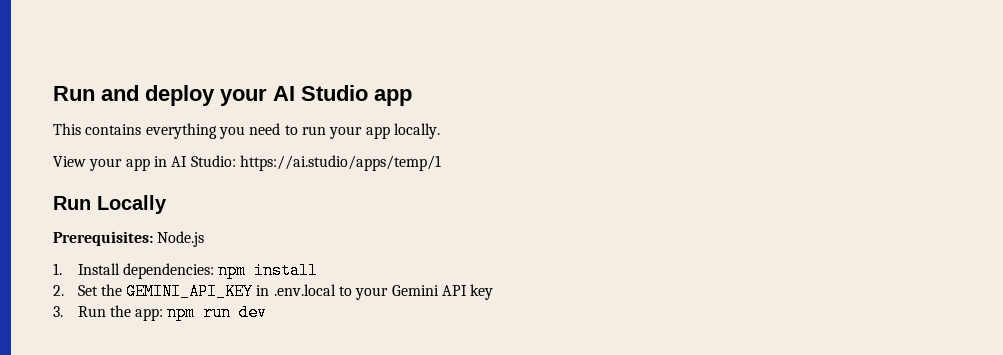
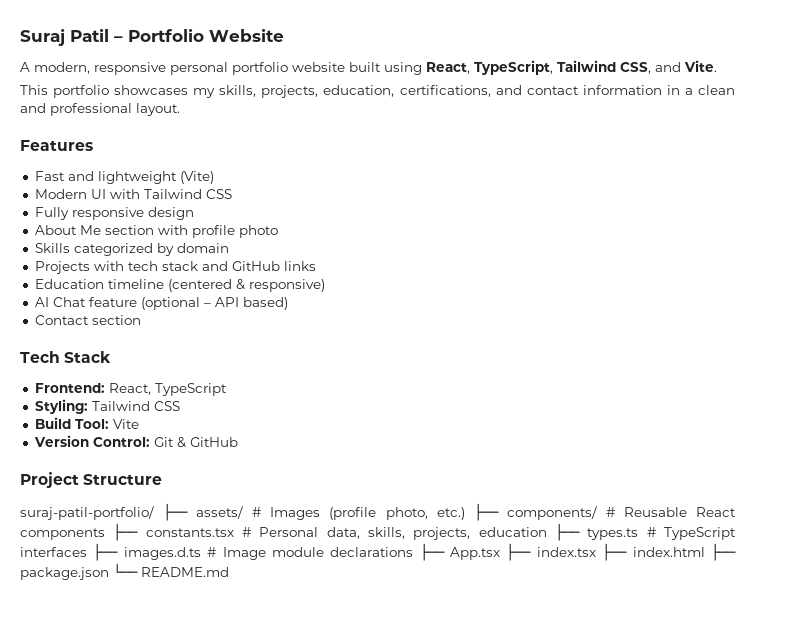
- Run and deploy your AI Studio app
- This contains everything you need to run your app locally.
- View your app in AI Studio: https://ai.studio/apps/temp/1
- Run Locally
- Prerequisites: Node.js
- 1. Install dependencies: npm install
- 2. Set the GEMINI_API_KEY in .env.local to your Gemini API key
- 3. Run the app: npm run dev
+ Suraj Patil – Portfolio Website
+ A modern, responsive personal portfolio website built using React, TypeScript, Tailwind CSS, and Vite.
+ This portfolio showcases my skills, projects, education, certifications, and contact information in a clean and professional layout.
+ Features
+ Fast and lightweight (Vite)
+ Modern UI with Tailwind CSS
+ Fully responsive design
+ About Me section with profile photo
+ Skills categorized by domain
+ Projects with tech stack and GitHub links
+ Education timeline (centered & responsive)
+ AI Chat feature (optional – API based)
+ Contact section
+ Tech Stack
+ Frontend: React, TypeScript
+ Styling: Tailwind CSS
+ Build Tool: Vite
+ Version Control: Git & GitHub
+ Project Structure
+ suraj-patil-portfolio/ ├── assets/ # Images (profile photo, etc.) ├── components/ # Reusable React components ├── constants.tsx # Personal data, skills, projects, education ├── types.ts # TypeScript interfaces ├── images.d.ts # Image module declarations ├── App.tsx ├── index.tsx ├── index.html ├── package.json └── README.md

